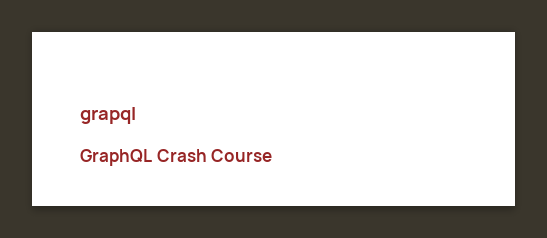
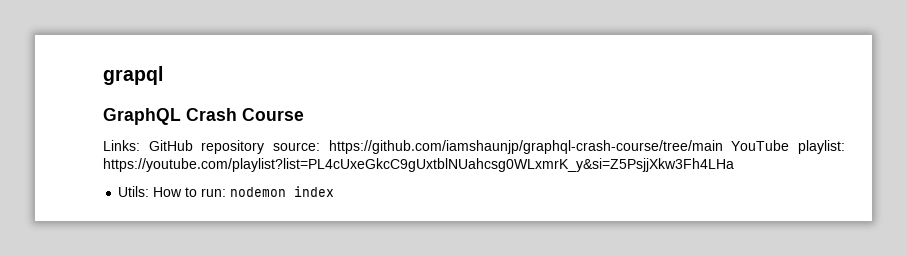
+ Links: GitHub repository source: https://github.com/iamshaunjp/graphql-crash-course/tree/main YouTube playlist: https://youtube.com/playlist?list=PL4cUxeGkcC9gUxtblNUahcsg0WLxmrK_y&si=Z5PsjjXkw3Fh4LHa
+ Utils: How to run: nodemon index

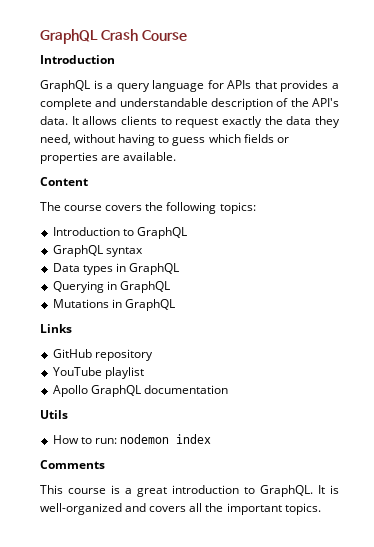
- grapql
  GraphQL Crash Course
- Links: GitHub repository source: https://github.com/iamshaunjp/graphql-crash-course/tree/main YouTube playlist: https://youtube.com/playlist?list=PL4cUxeGkcC9gUxtblNUahcsg0WLxmrK_y&si=Z5PsjjXkw3Fh4LHa
- Utils: How to run: nodemon index
+ Introduction
+ GraphQL is a query language for APIs that provides a complete and understandable description of the API's data. It allows clients to request exactly the data they need, without having to guess which fields or properties are available.
+ Content
+ The course covers the following topics:
+ Introduction to GraphQL
+ GraphQL syntax
+ Data types in GraphQL
+ Querying in GraphQL
+ Mutations in GraphQL
+ Links
+ GitHub repository
+ YouTube playlist
+ Apollo GraphQL documentation
+ Utils
+ How to run: nodemon index
+ Comments
+ This course is a great introduction to GraphQL. It is well-organized and covers all the important topics.

